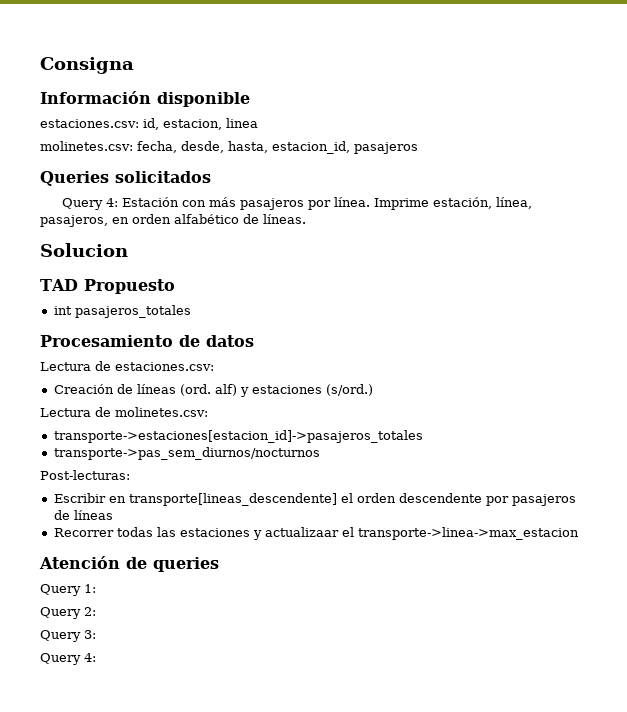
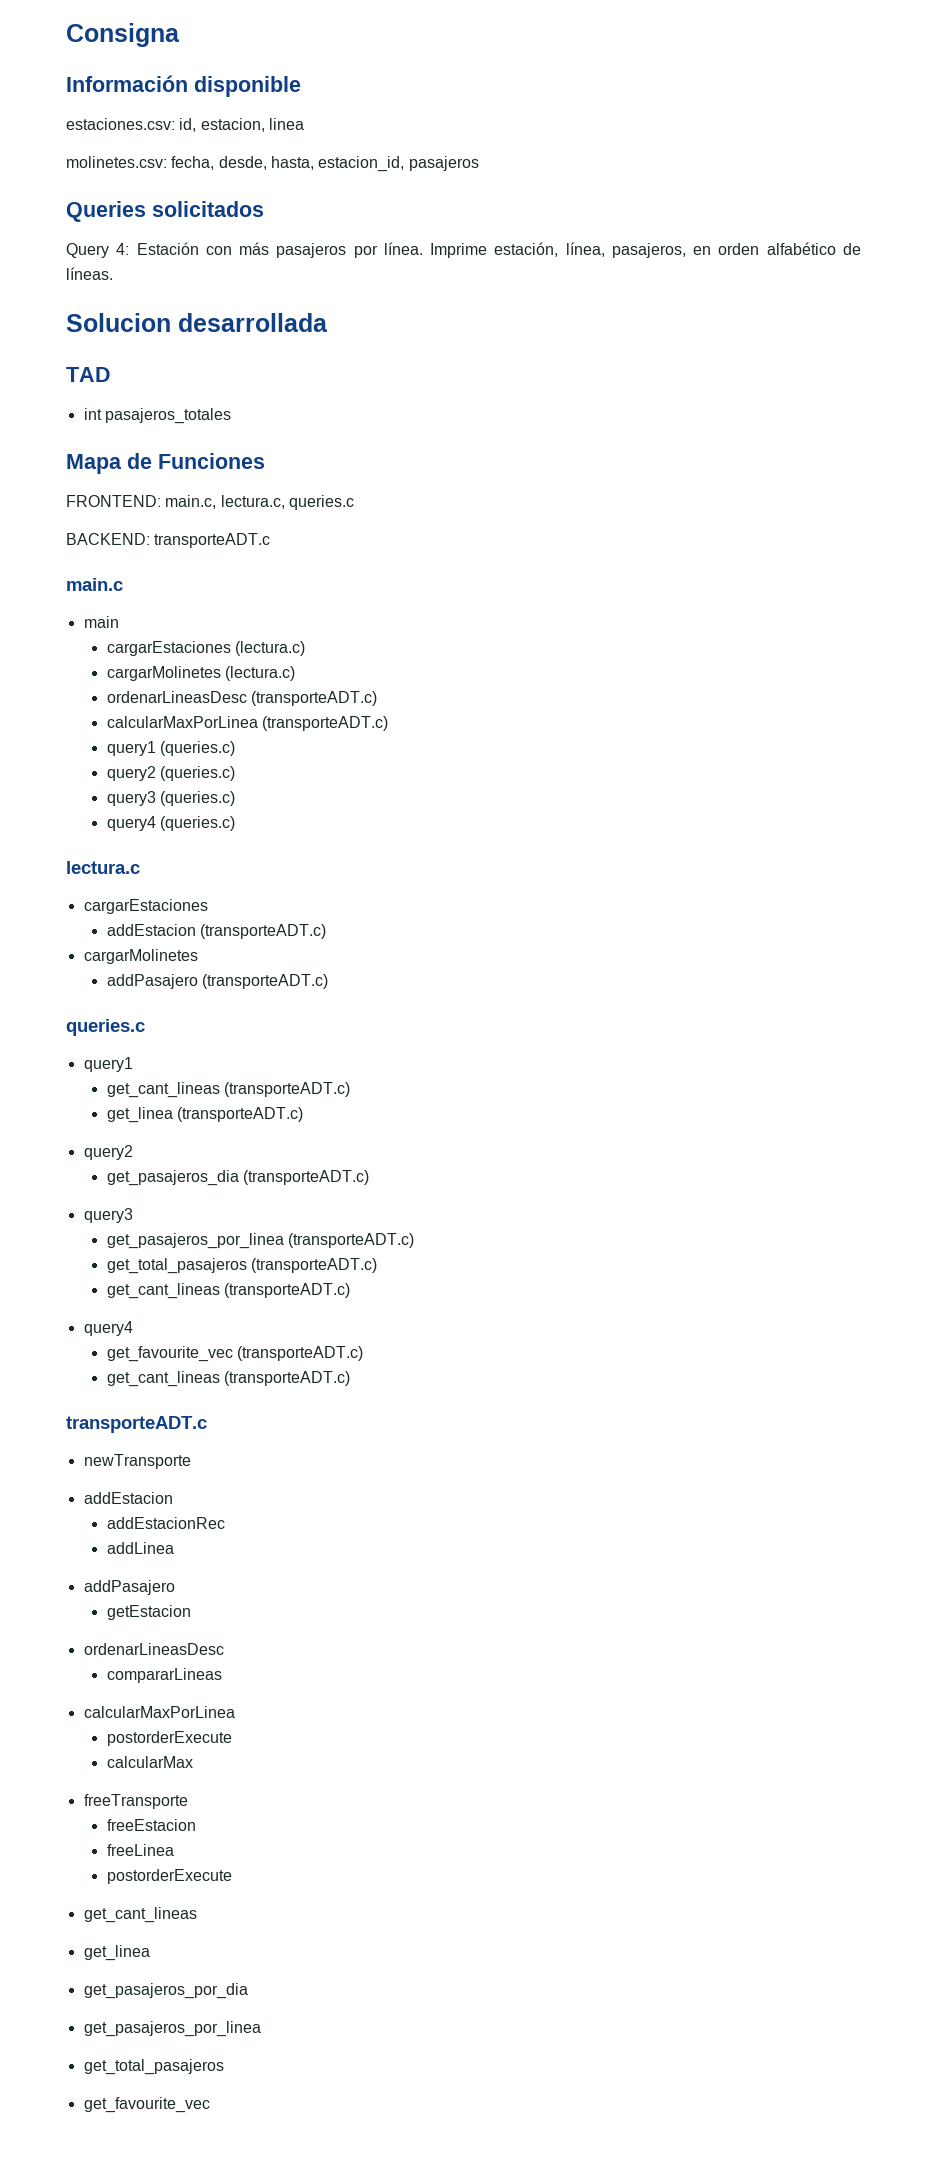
- Solucion
+ Solucion desarrollada
- TAD Propuesto
+ TAD
- Procesamiento de datos
- Lectura de estaciones.csv:
- Creación de líneas (ord. alf) y estaciones (s/ord.)
- Lectura de molinetes.csv:
- transporte->estaciones[estacion_id]->pasajeros_totales
- transporte->pas_sem_diurnos/nocturnos
- Post-lecturas:
- Escribir en transporte[lineas_descendente] el orden descendente por pasajeros de líneas
- Recorrer todas las estaciones y actualizaar el transporte->linea->max_estacion
- Atención de queries
- Query 1:
- Query 2:
- Query 3:
- Query 4:
+ Mapa de Funciones
+ FRONTEND: main.c, lectura.c, queries.c
+ BACKEND: transporteADT.c
+ main.c
+ main
+ cargarEstaciones (lectura.c)
+ cargarMolinetes (lectura.c)
+ ordenarLineasDesc (transporteADT.c)
+ calcularMaxPorLinea (transporteADT.c)
+ query1 (queries.c)
+ query2 (queries.c)
+ query3 (queries.c)
+ query4 (queries.c)
+ lectura.c
+ cargarEstaciones
+ addEstacion (transporteADT.c)
+ cargarMolinetes
+ addPasajero (transporteADT.c)
+ queries.c
+ query1
+ get_cant_lineas (transporteADT.c)
+ get_linea (transporteADT.c)
+ query2
+ get_pasajeros_dia (transporteADT.c)
+ query3
+ get_pasajeros_por_linea (transporteADT.c)
+ get_total_pasajeros (transporteADT.c)
+ get_cant_lineas (transporteADT.c)
+ query4
+ get_favourite_vec (transporteADT.c)
+ get_cant_lineas (transporteADT.c)
+ transporteADT.c
+ newTransporte
+ addEstacion
+ addEstacionRec
+ addLinea
+ addPasajero
+ getEstacion
+ ordenarLineasDesc
+ compararLineas
+ calcularMaxPorLinea
+ postorderExecute
+ calcularMax
+ freeTransporte
+ freeEstacion
+ freeLinea
+ postorderExecute
+ get_cant_lineas
+ get_linea
+ get_pasajeros_por_dia
+ get_pasajeros_por_linea
+ get_total_pasajeros
+ get_favourite_vec

